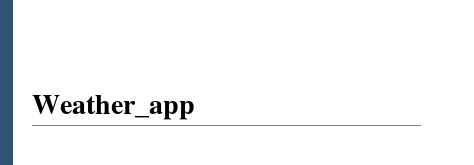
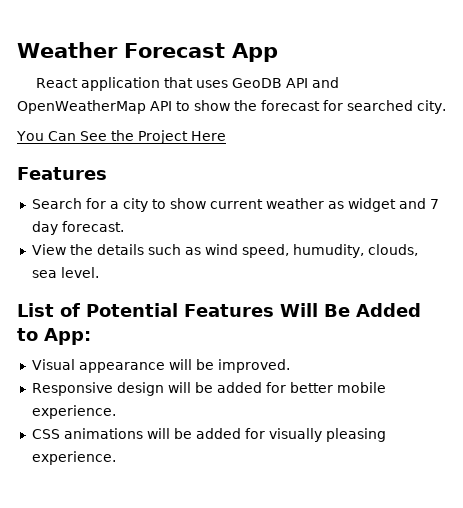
- Weather_app
+ Weather Forecast App
+ React application that uses GeoDB API and OpenWeatherMap API to show the forecast for searched city.
+ You Can See the Project Here
+ Features
+ Search for a city to show current weather as widget and 7 day forecast.
+ View the details such as wind speed, humudity, clouds, sea level.
+ List of Potential Features Will Be Added to App:
+ Visual appearance will be improved.
+ Responsive design will be added for better mobile experience.
+ CSS animations will be added for visually pleasing experience.

